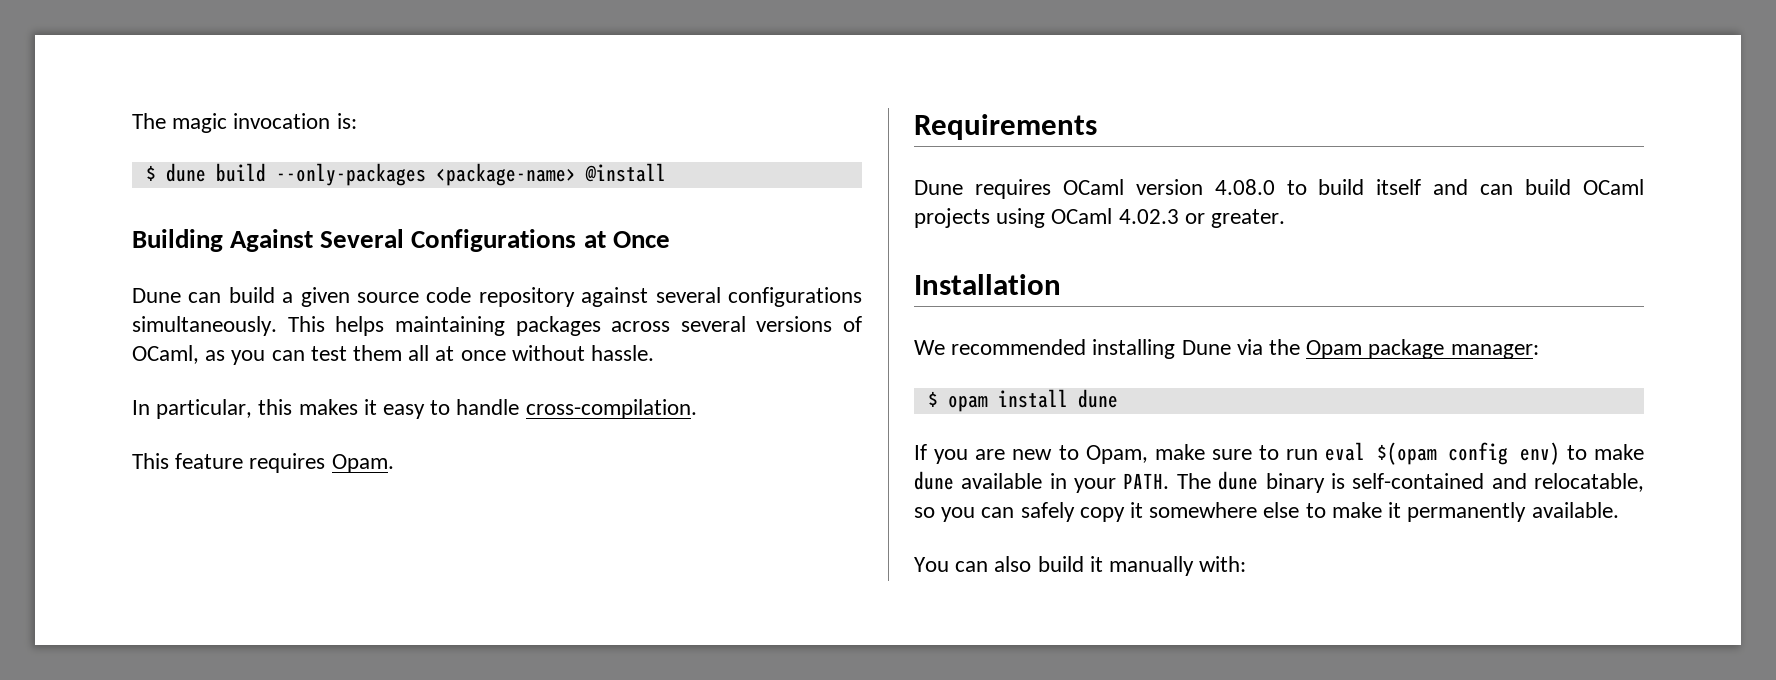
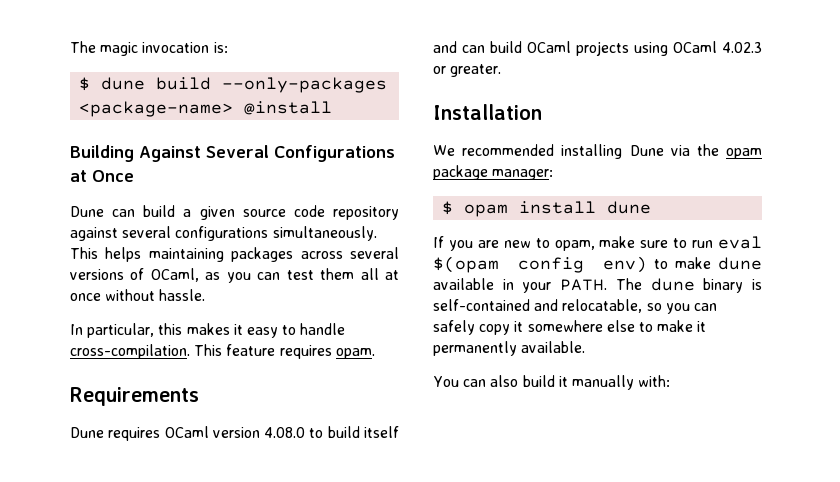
- In particular, this makes it easy to handle cross-compilation.
- This feature requires Opam.
+ In particular, this makes it easy to handle cross-compilation. This feature requires opam.
- We recommended installing Dune via the Opam package manager:
+ We recommended installing Dune via the opam package manager:
- If you are new to Opam, make sure to run eval $(opam config env) to make dune available in your PATH.
+ If you are new to opam, make sure to run eval $(opam config env) to make dune available in your PATH.

